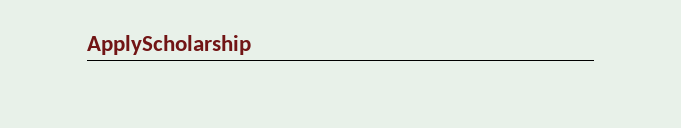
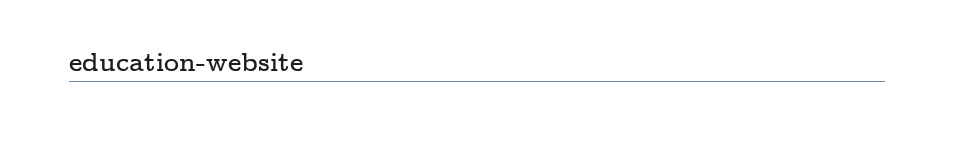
- ApplyScholarship
+ education-website

